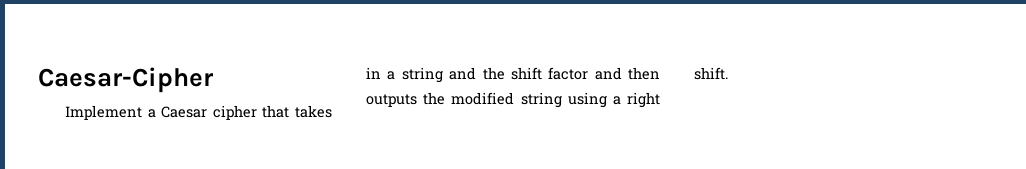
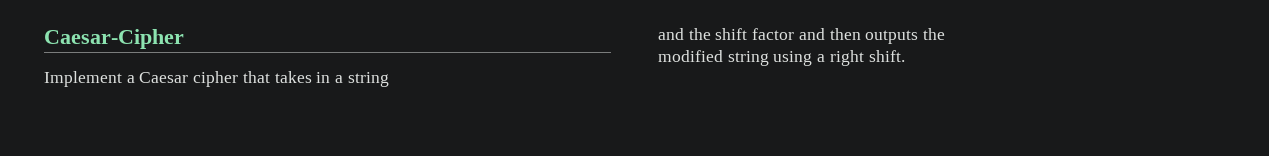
- Implement a Caesar cipher that takes in a string and the shift factor and then outputs the modified string using a right shift.
+ Implement a Caesar cipher that takes in a string
+ and the shift factor and then outputs the
+ modified string using a right shift.

